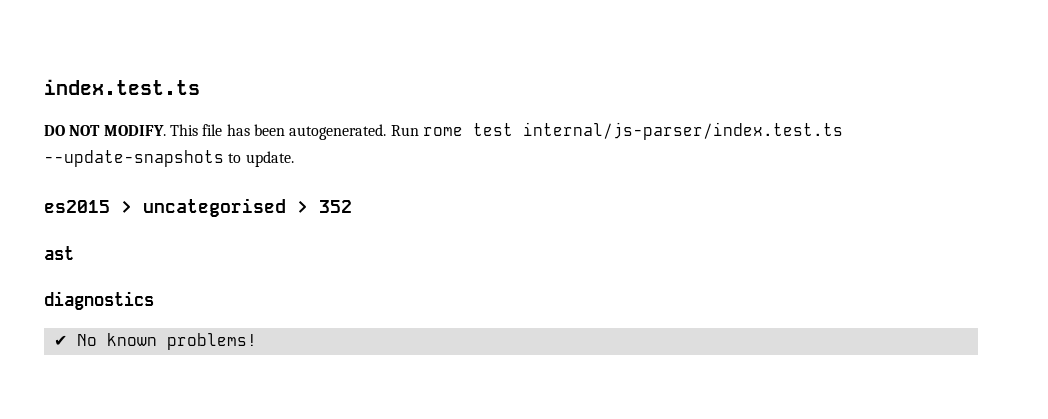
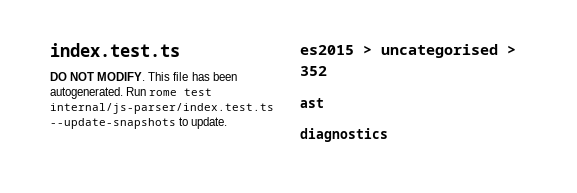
- ✔ No known problems!

